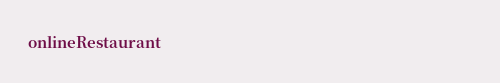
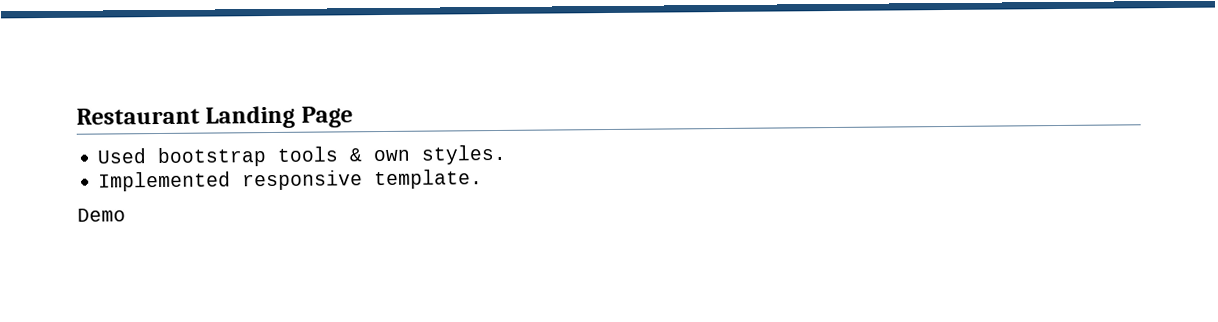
- onlineRestaurant
+ Restaurant Landing Page
+ Used bootstrap tools & own styles.
+ Implemented responsive template.
+ Demo

